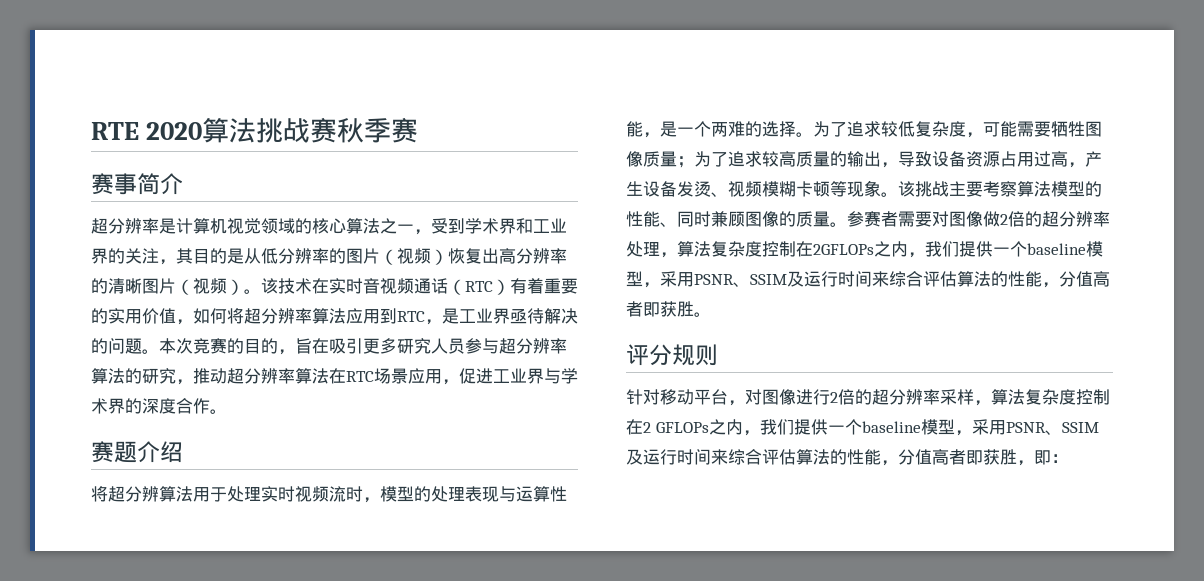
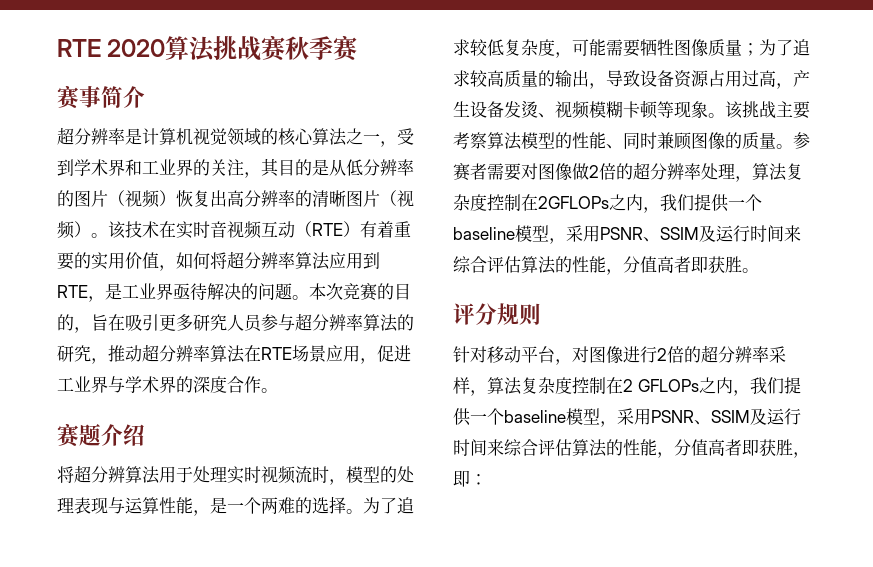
- 该技术在实时音视频通话（RTC）有着重要的实用价值，如何将超分辨率算法应用到RTC，是工业界亟待解决的问题。
+ 该技术在实时音视频互动（RTE）有着重要的实用价值，如何将超分辨率算法应用到RTE，是工业界亟待解决的问题。
- 本次竞赛的目的，旨在吸引更多研究人员参与超分辨率算法的研究，推动超分辨率算法在RTC场景应用，促进工业界与学术界的深度合作。
+ 本次竞赛的目的，旨在吸引更多研究人员参与超分辨率算法的研究，推动超分辨率算法在RTE场景应用，促进工业界与学术界的深度合作。

